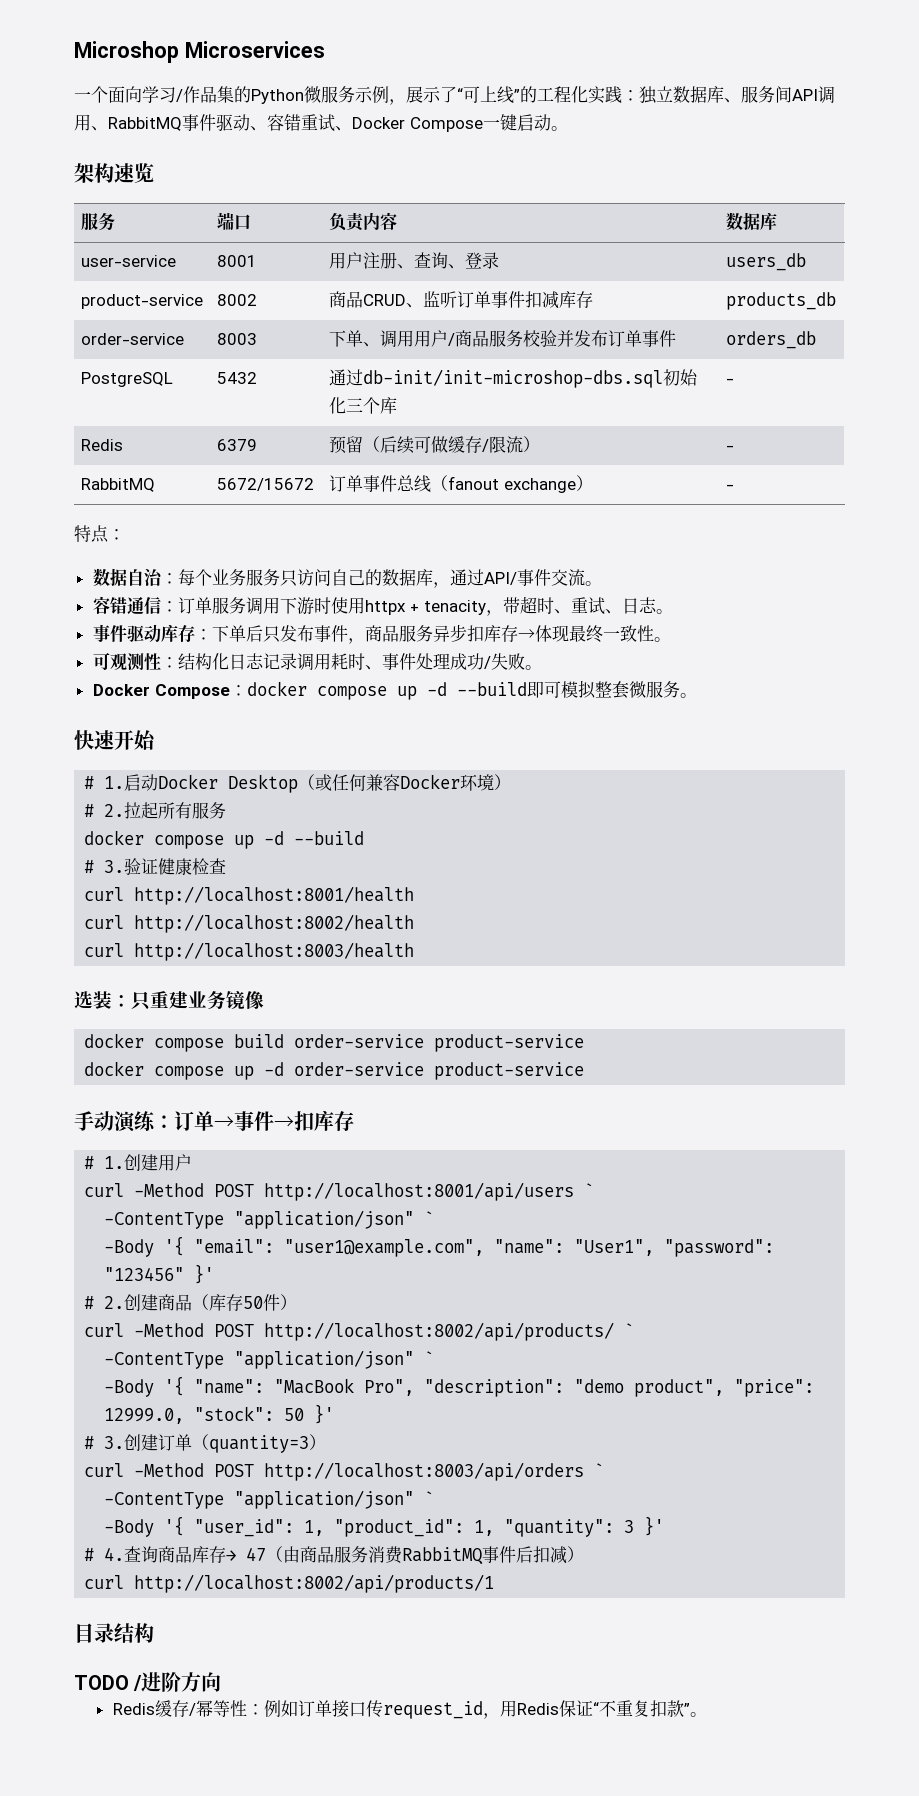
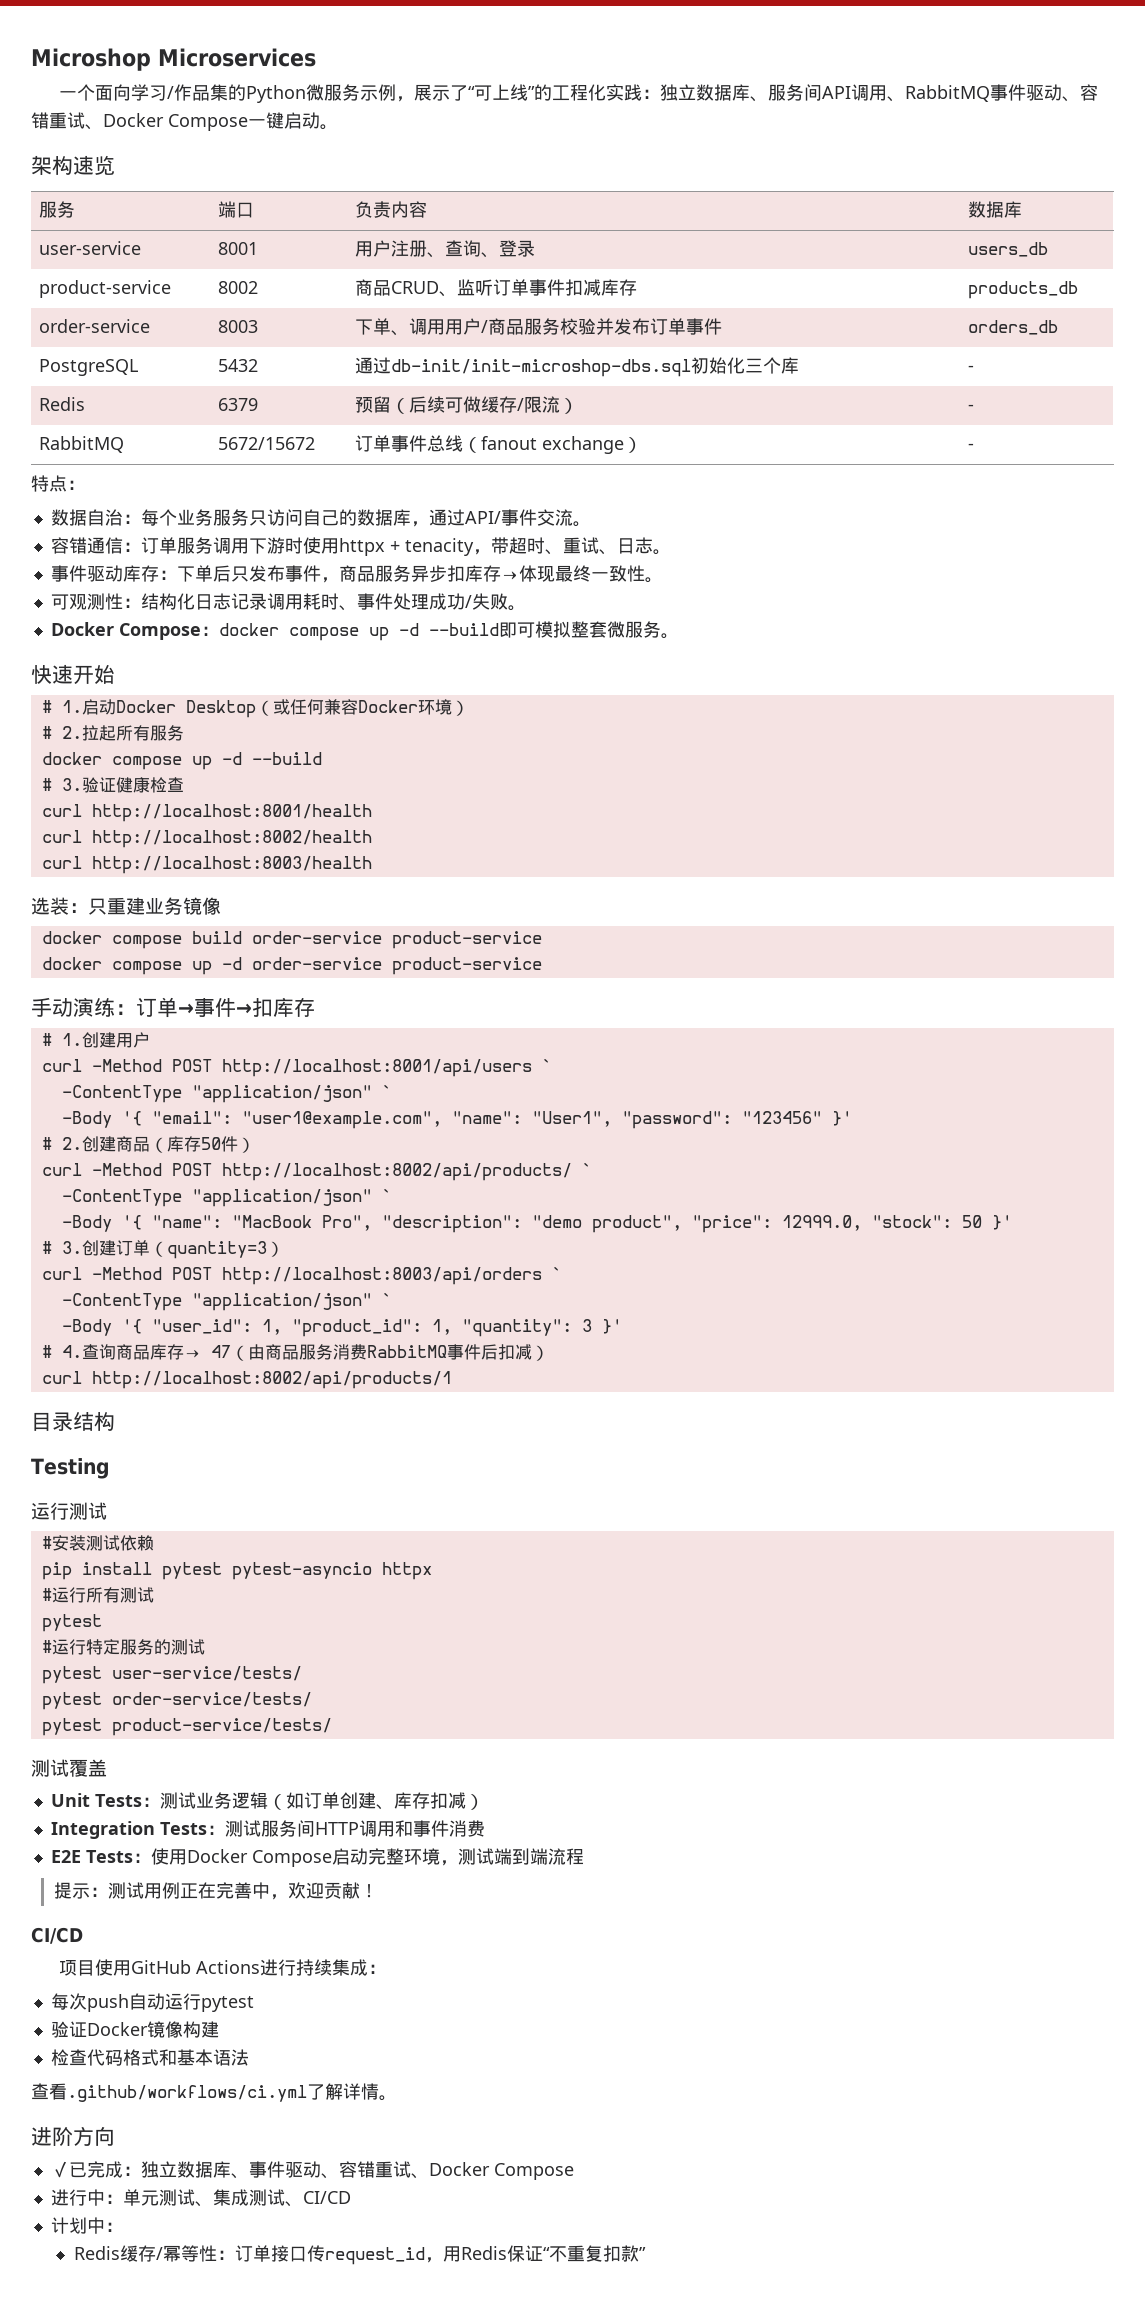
- TODO /进阶方向
+ Testing
+ 运行测试
+ #安装测试依赖
+ pip install pytest pytest-asyncio httpx
+ #运行所有测试
+ pytest
+ #运行特定服务的测试
+ pytest user-service/tests/
+ pytest order-service/tests/
+ pytest product-service/tests/
+ 测试覆盖
+ Unit Tests：测试业务逻辑（如订单创建、库存扣减）
+ Integration Tests：测试服务间HTTP调用和事件消费
+ E2E Tests：使用Docker Compose启动完整环境，测试端到端流程
+ 提示：测试用例正在完善中，欢迎贡献！
+ CI/CD
+ 项目使用GitHub Actions进行持续集成：
+ 每次push自动运行pytest
+ 验证Docker镜像构建
+ 检查代码格式和基本语法
+ 查看.github/workflows/ci.yml了解详情。
+ 进阶方向
+ ✓已完成：独立数据库、事件驱动、容错重试、Docker Compose
+ 进行中：单元测试、集成测试、CI/CD
+ 计划中：
- Redis缓存/幂等性：例如订单接口传request_id，用Redis保证“不重复扣款”。
+ Redis缓存/幂等性：订单接口传request_id，用Redis保证“不重复扣款”

